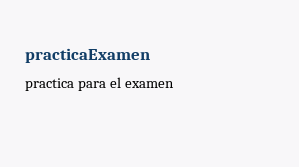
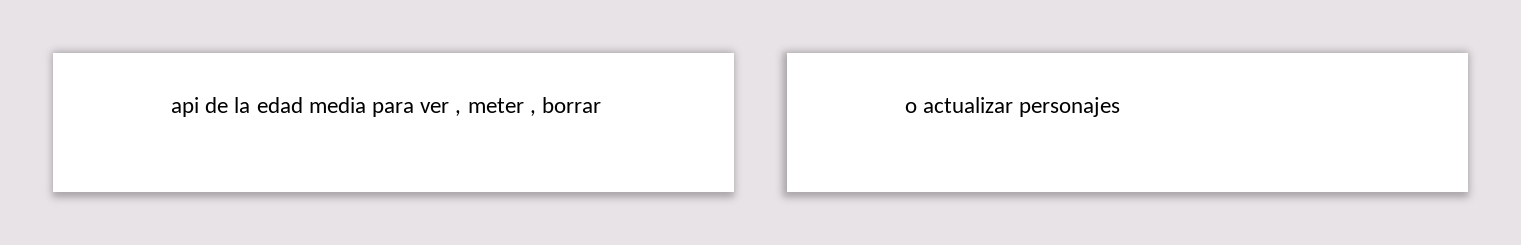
- practicaExamen
- practica para el examen
+ api de la edad media para ver , meter , borrar o actualizar personajes

